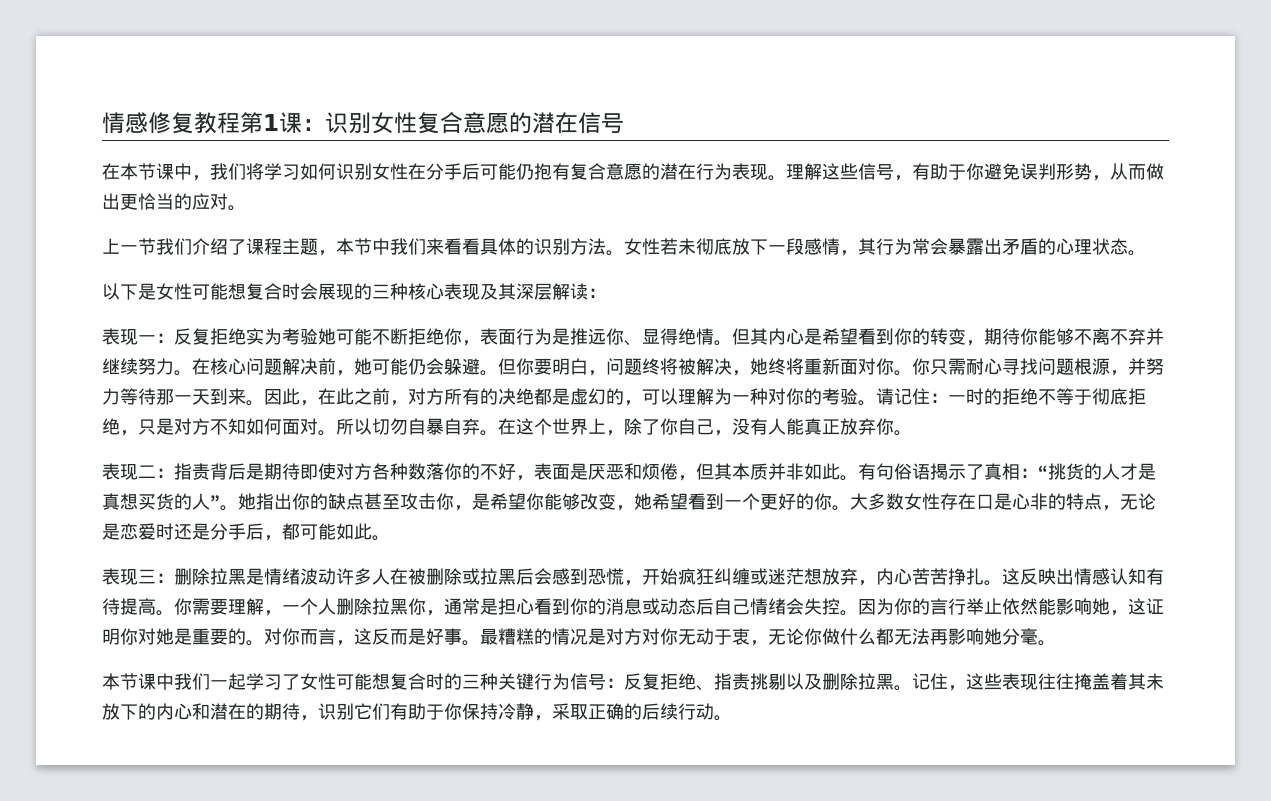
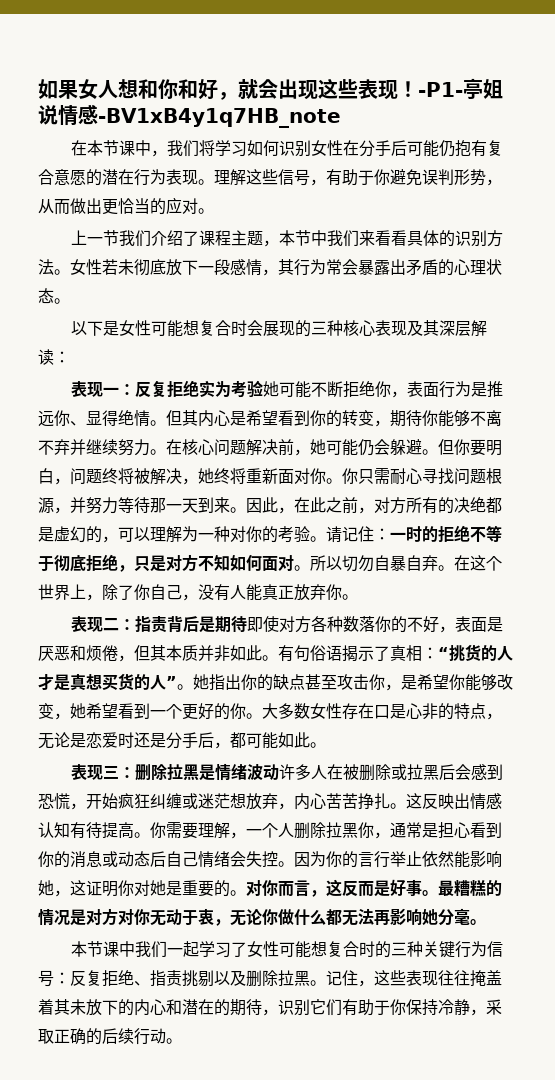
- 情感修复教程第1课：识别女性复合意愿的潜在信号
+ 如果女人想和你和好，就会出现这些表现！-P1-亭姐说情感-BV1xB4y1q7HB_note

